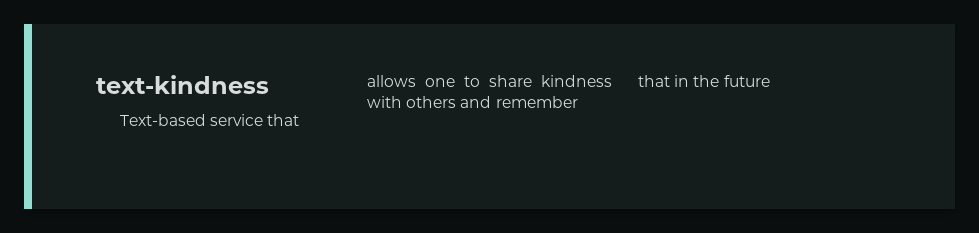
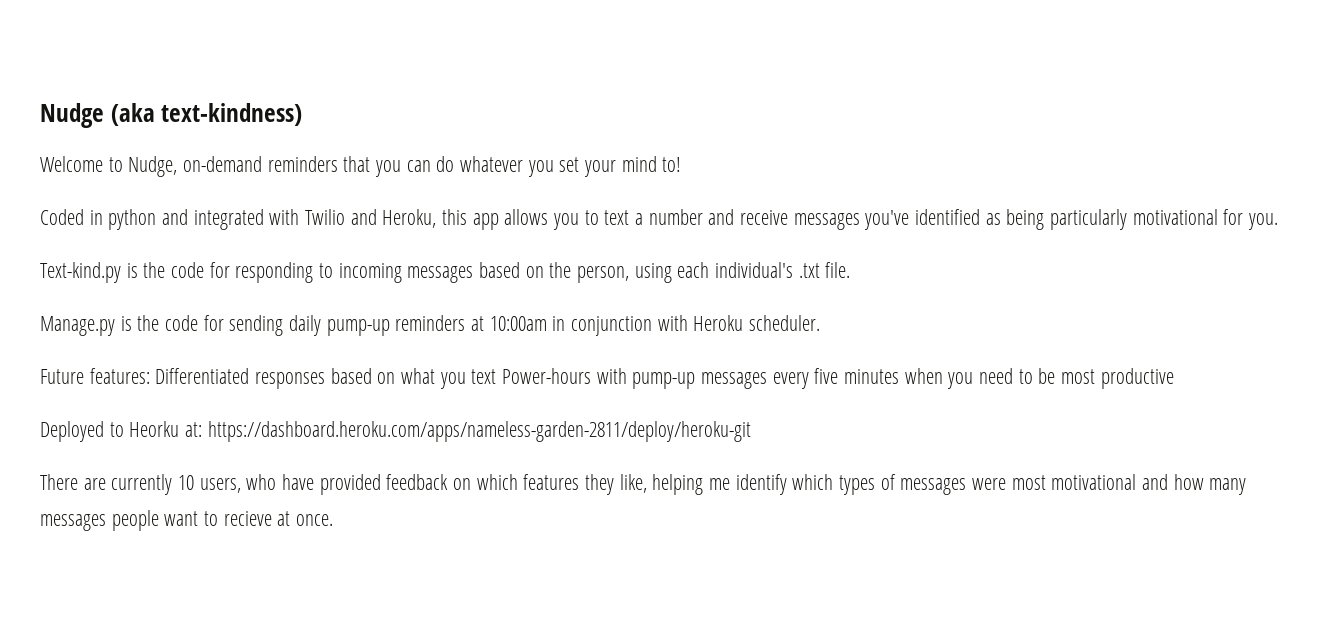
- text-kindness
- Text-based service that allows one to share kindness with others and remember that in the future
+ Nudge (aka text-kindness)
+ Welcome to Nudge, on-demand reminders that you can do whatever you set your mind to!
+ Coded in python and integrated with Twilio and Heroku, this app allows you to text a number and receive messages you've identified as being particularly motivational for you.
+ Text-kind.py is the code for responding to incoming messages based on the person, using each individual's .txt file.
+ Manage.py is the code for sending daily pump-up reminders at 10:00am in conjunction with Heroku scheduler.
+ Future features: Differentiated responses based on what you text Power-hours with pump-up messages every five minutes when you need to be most productive
+ Deployed to Heorku at: https://dashboard.heroku.com/apps/nameless-garden-2811/deploy/heroku-git
+ There are currently 10 users, who have provided feedback on which features they like, helping me identify which types of messages were most motivational and how many messages people want to recieve at once.

